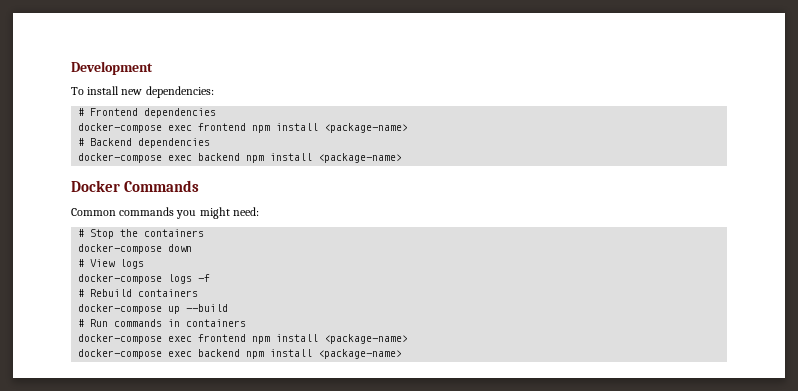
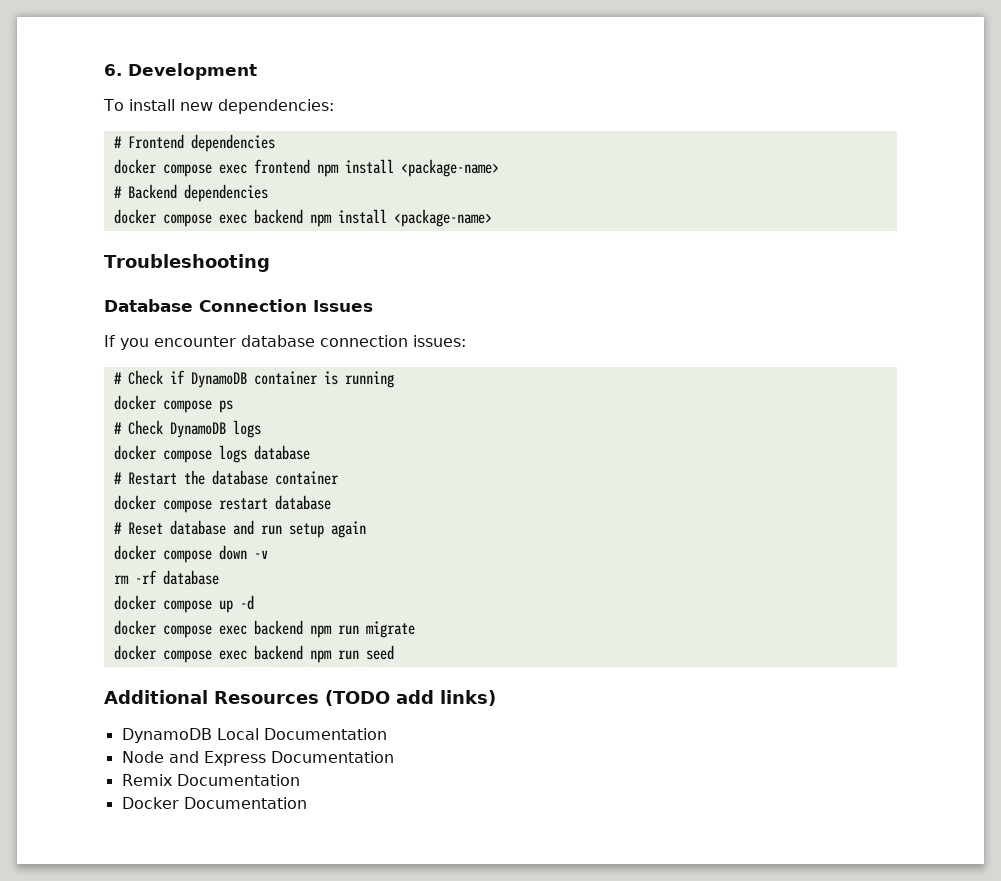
- Development
+ 6. Development
  # Frontend dependencies
- docker-compose exec frontend npm install <package-name>
+ docker compose exec frontend npm install <package-name>
  # Backend dependencies
- docker-compose exec backend npm install <package-name>
+ docker compose exec backend npm install <package-name>
- Docker Commands
- Common commands you might need:
- # Stop the containers
- docker-compose down
- # View logs
+ Troubleshooting
+ Database Connection Issues
+ If you encounter database connection issues:
+ # Check if DynamoDB container is running
+ docker compose ps
+ # Check DynamoDB logs
- docker-compose logs -f
- # Rebuild containers
- docker-compose up --build
- # Run commands in containers
- docker-compose exec frontend npm install <package-name>
- docker-compose exec backend npm install <package-name>
+ docker compose logs database
+ # Restart the database container
+ docker compose restart database
+ # Reset database and run setup again
+ docker compose down -v
+ rm -rf database
+ docker compose up -d
+ docker compose exec backend npm run migrate
+ docker compose exec backend npm run seed
+ Additional Resources (TODO add links)
+ DynamoDB Local Documentation
+ Node and Express Documentation
+ Remix Documentation
+ Docker Documentation

